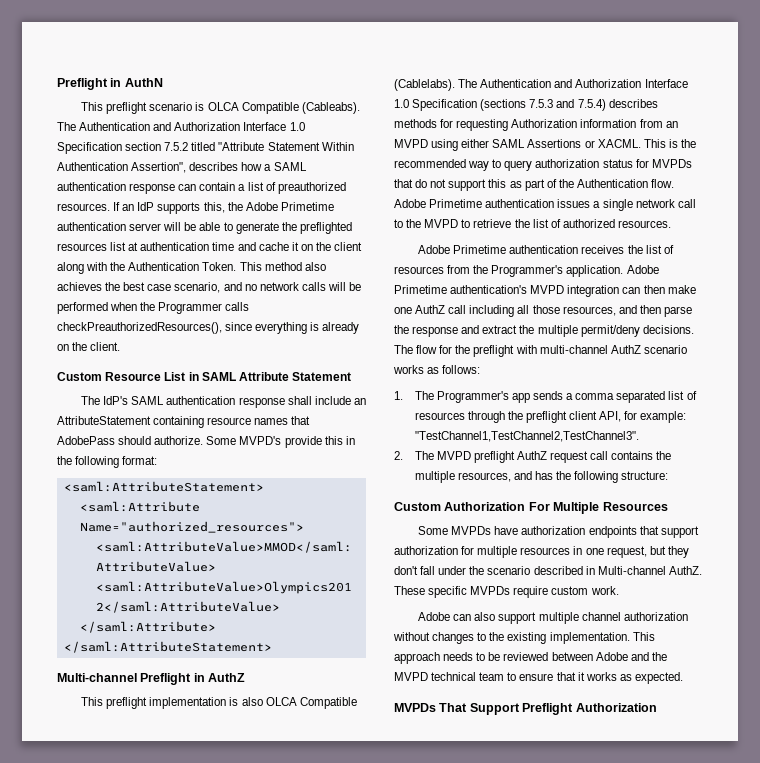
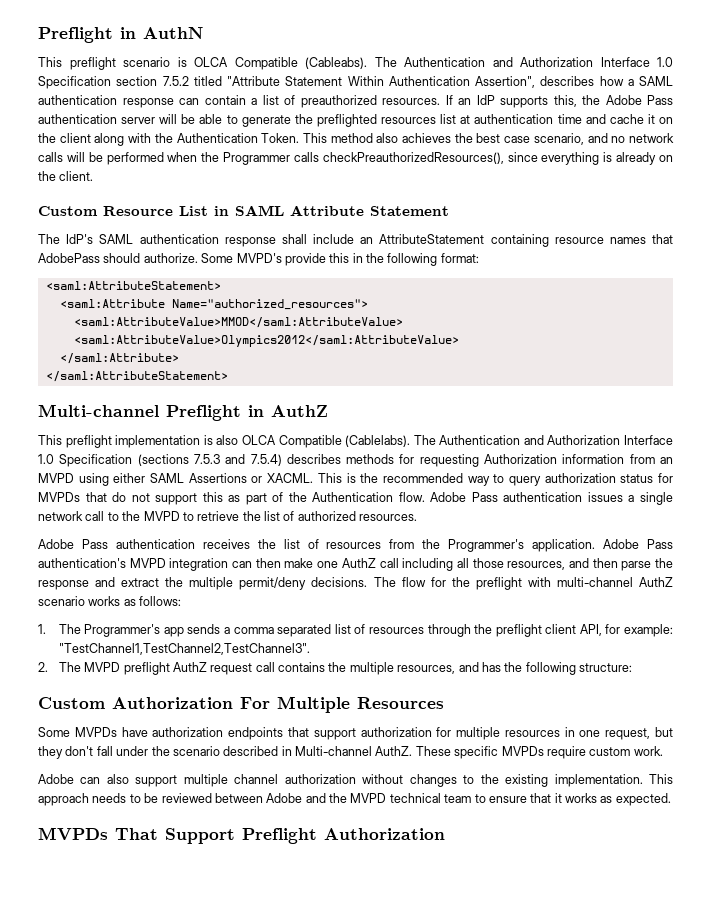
- If an IdP supports this, the Adobe Primetime authentication server will be able to generate the preflighted resources list at authentication time and cache it on the client along with the Authentication Token.
+ If an IdP supports this, the Adobe Pass authentication server will be able to generate the preflighted resources list at authentication time and cache it on the client along with the Authentication Token.
- Adobe Primetime authentication issues a single network call to the MVPD to retrieve the list of authorized resources.
+ Adobe Pass authentication issues a single network call to the MVPD to retrieve the list of authorized resources.
- Adobe Primetime authentication receives the list of resources from the Programmer's application.
+ Adobe Pass authentication receives the list of resources from the Programmer's application.
- Adobe Primetime authentication's MVPD integration can then make one AuthZ call including all those resources, and then parse the response and extract the multiple permit/deny decisions.
+ Adobe Pass authentication's MVPD integration can then make one AuthZ call including all those resources, and then parse the response and extract the multiple permit/deny decisions.

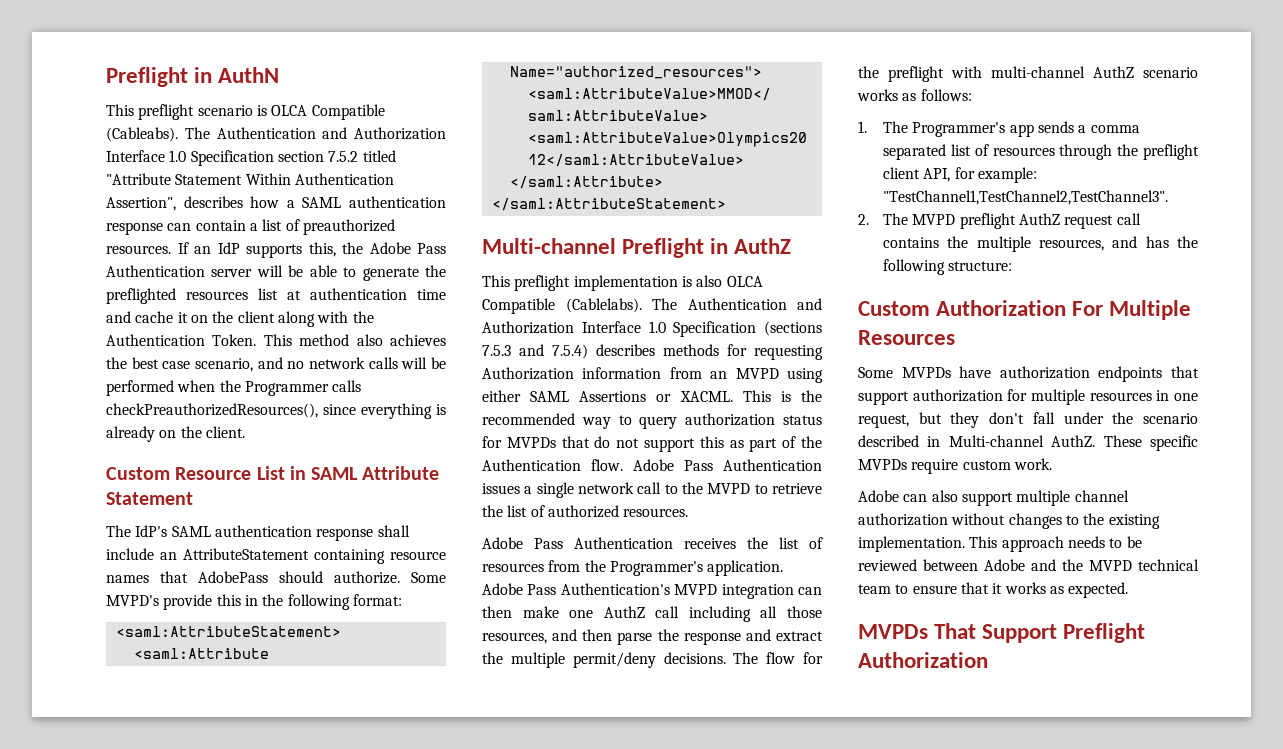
- If an IdP supports this, the Adobe Pass authentication server will be able to generate the preflighted resources list at authentication time and cache it on the client along with the Authentication Token.
+ If an IdP supports this, the Adobe Pass Authentication server will be able to generate the preflighted resources list at authentication time and cache it on the client along with the Authentication Token.
- Adobe Pass authentication issues a single network call to the MVPD to retrieve the list of authorized resources.
+ Adobe Pass Authentication issues a single network call to the MVPD to retrieve the list of authorized resources.
- Adobe Pass authentication receives the list of resources from the Programmer's application.
+ Adobe Pass Authentication receives the list of resources from the Programmer's application.
- Adobe Pass authentication's MVPD integration can then make one AuthZ call including all those resources, and then parse the response and extract the multiple permit/deny decisions.
+ Adobe Pass Authentication's MVPD integration can then make one AuthZ call including all those resources, and then parse the response and extract the multiple permit/deny decisions.

